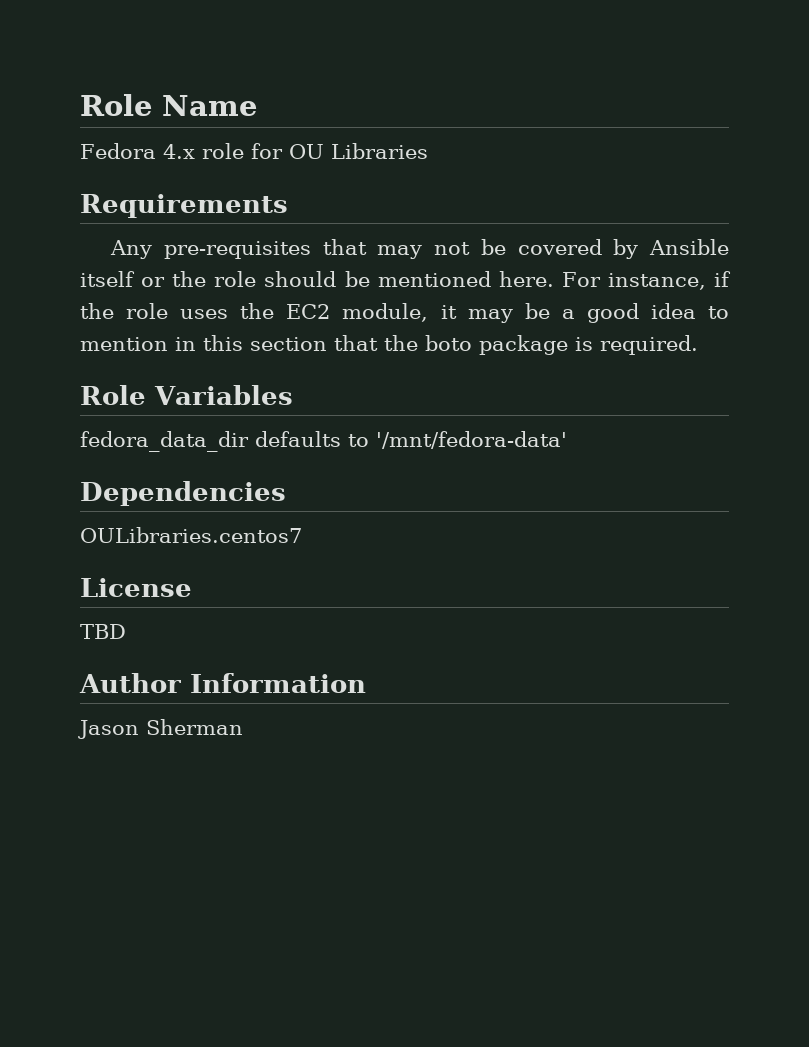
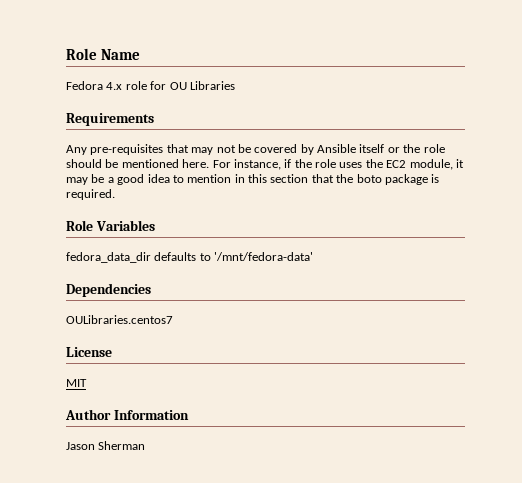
- TBD
+ MIT

